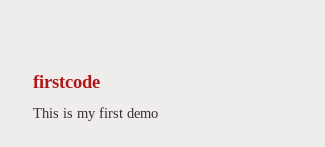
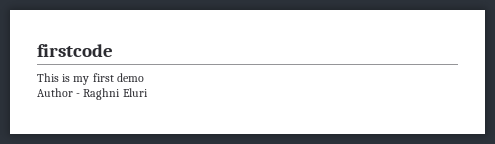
+ Author - Raghni Eluri

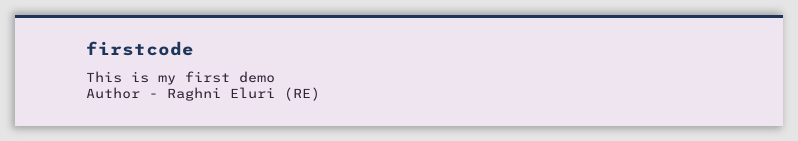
- Author - Raghni Eluri
+ Author - Raghni Eluri (RE)

